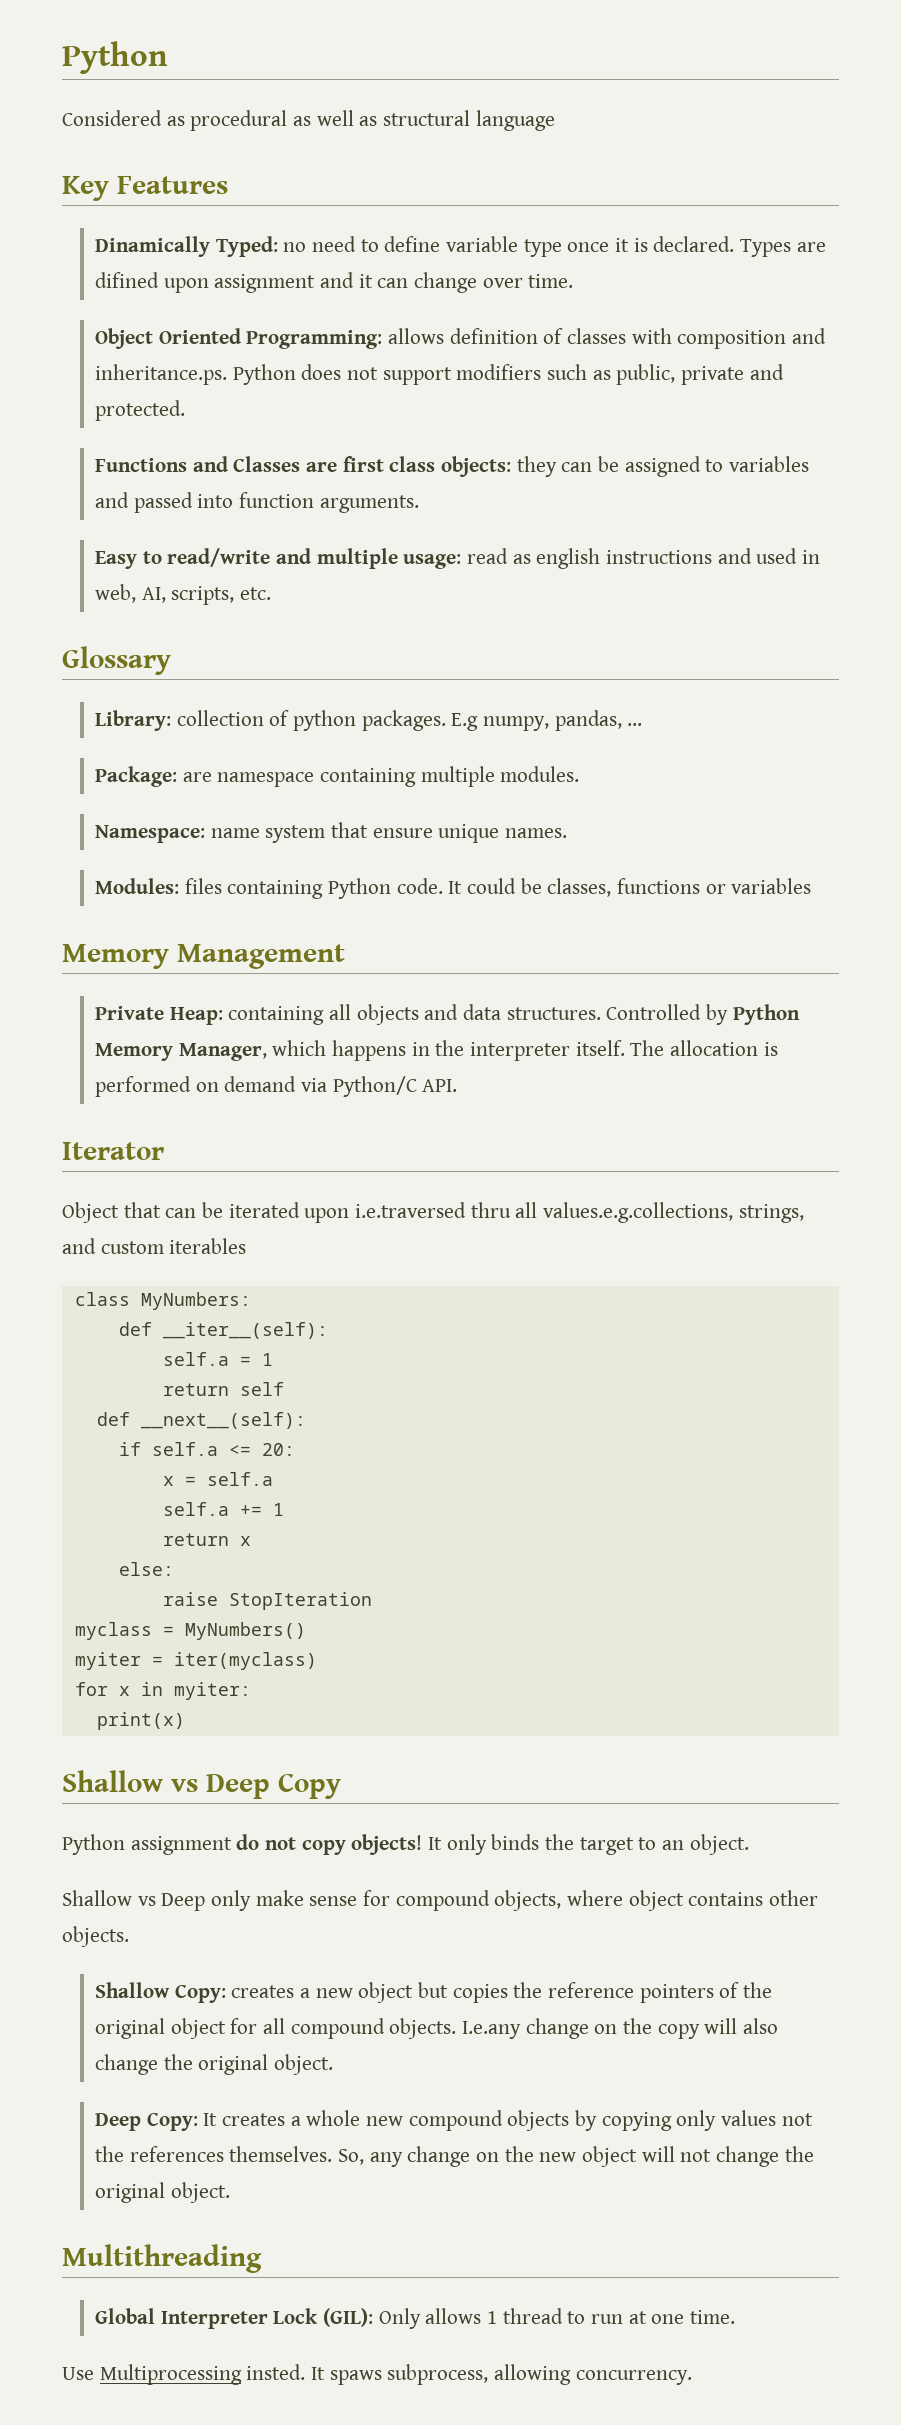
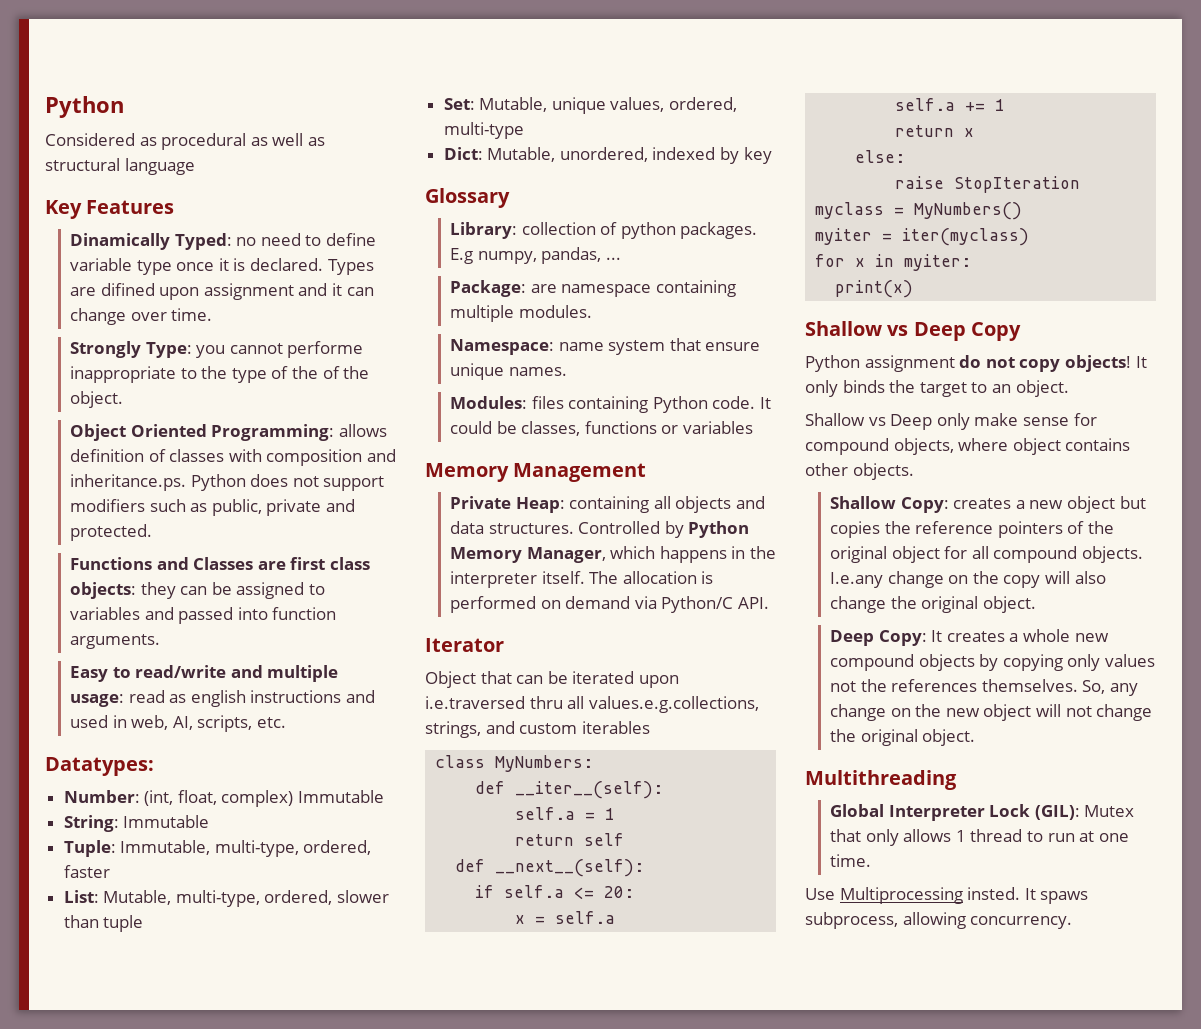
+ Strongly Type: you cannot performe inappropriate to the type of the of the object.
+ Datatypes:
+ Number: (int, float, complex) Immutable
+ String: Immutable
+ Tuple: Immutable, multi-type, ordered, faster
+ List: Mutable, multi-type, ordered, slower than tuple
+ Set: Mutable, unique values, ordered, multi-type
+ Dict: Mutable, unordered, indexed by key
- Global Interpreter Lock (GIL): Only allows 1 thread to run at one time.
+ Global Interpreter Lock (GIL): Mutex that only allows 1 thread to run at one time.

